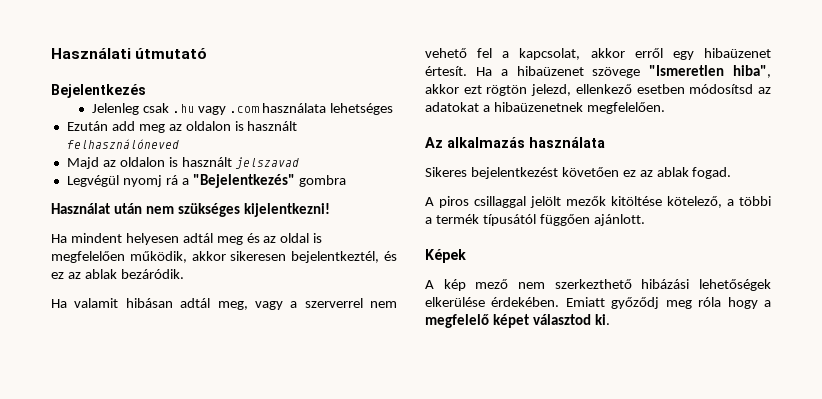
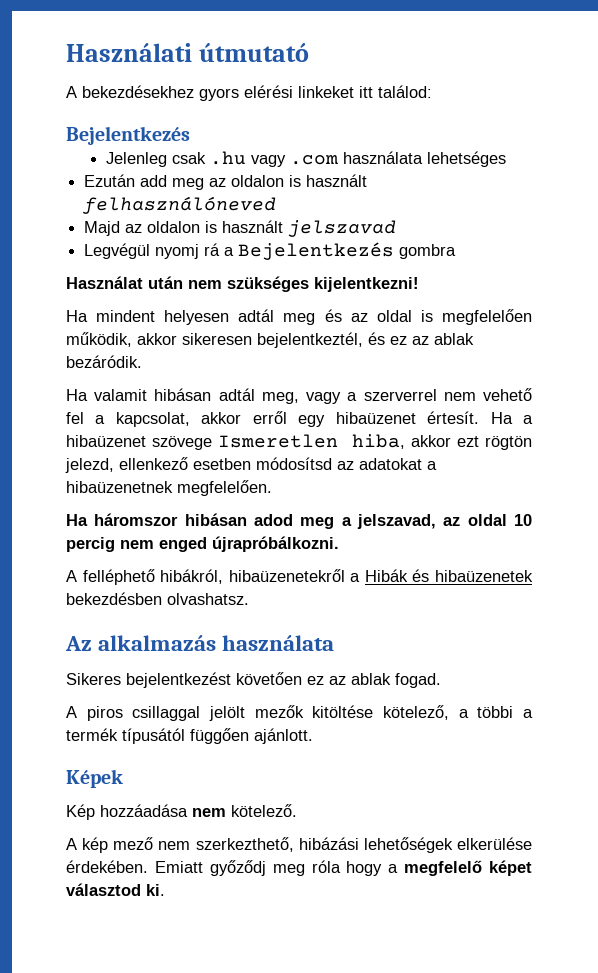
+ A bekezdésekhez gyors elérési linkeket itt találod:
- Legvégül nyomj rá a "Bejelentkezés" gombra
+ Legvégül nyomj rá a Bejelentkezés gombra
- Ha a hibaüzenet szövege "Ismeretlen hiba", akkor ezt rögtön jelezd, ellenkező esetben módosítsd az adatokat a hibaüzenetnek megfelelően.
+ Ha a hibaüzenet szövege Ismeretlen hiba, akkor ezt rögtön jelezd, ellenkező esetben módosítsd az adatokat a hibaüzenetnek megfelelően.
+ Ha háromszor hibásan adod meg a jelszavad, az oldal 10 percig nem enged újrapróbálkozni.
+ A felléphető hibákról, hibaüzenetekről a Hibák és hibaüzenetek bekezdésben olvashatsz.
+ Kép hozzáadása nem kötelező.
- A kép mező nem szerkezthető hibázási lehetőségek elkerülése érdekében.
+ A kép mező nem szerkezthető, hibázási lehetőségek elkerülése érdekében.

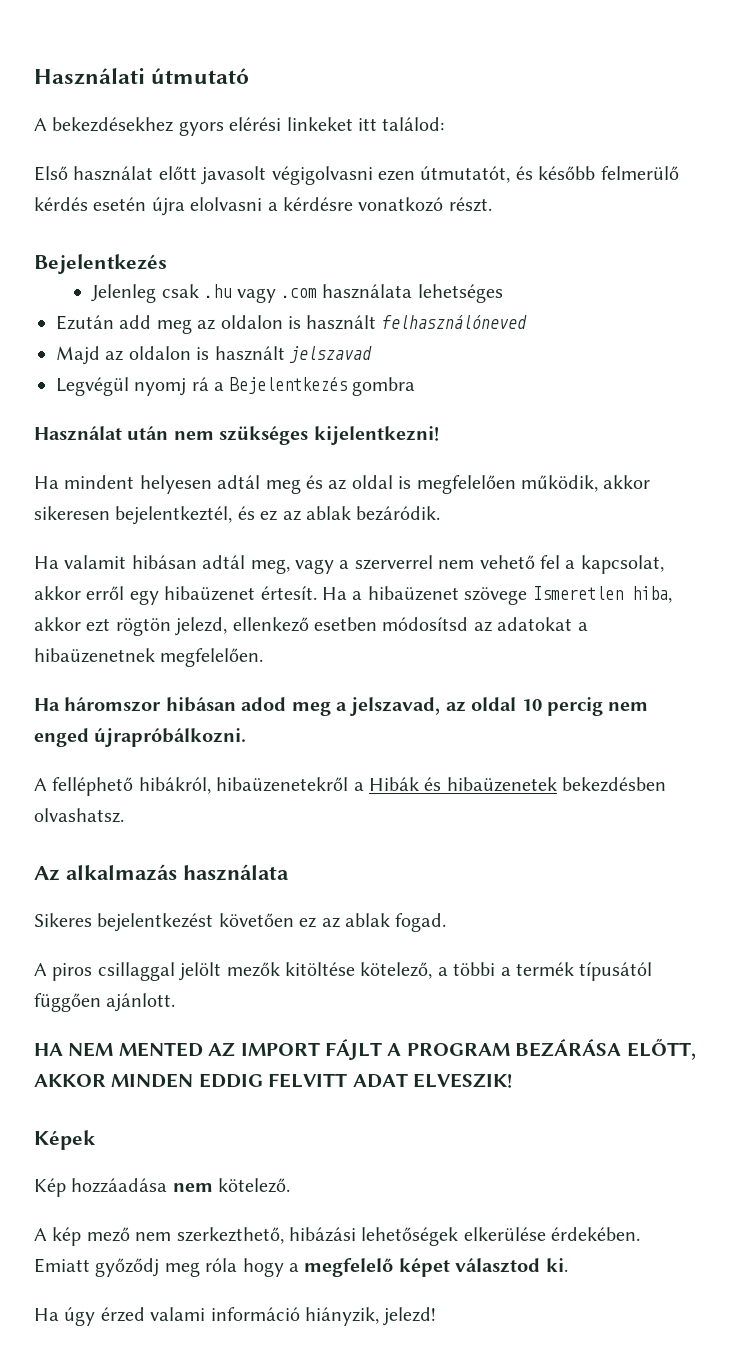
+ Első használat előtt javasolt végigolvasni ezen útmutatót, és később felmerülő kérdés esetén újra elolvasni a kérdésre vonatkozó részt.
+ HA NEM MENTED AZ IMPORT FÁJLT A PROGRAM BEZÁRÁSA ELŐTT, AKKOR MINDEN EDDIG FELVITT ADAT ELVESZIK!
+ Ha úgy érzed valami információ hiányzik, jelezd!

